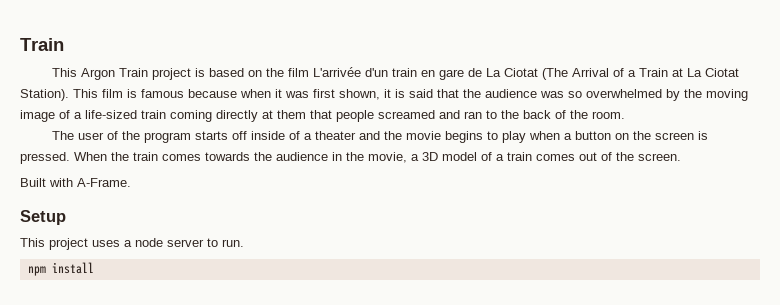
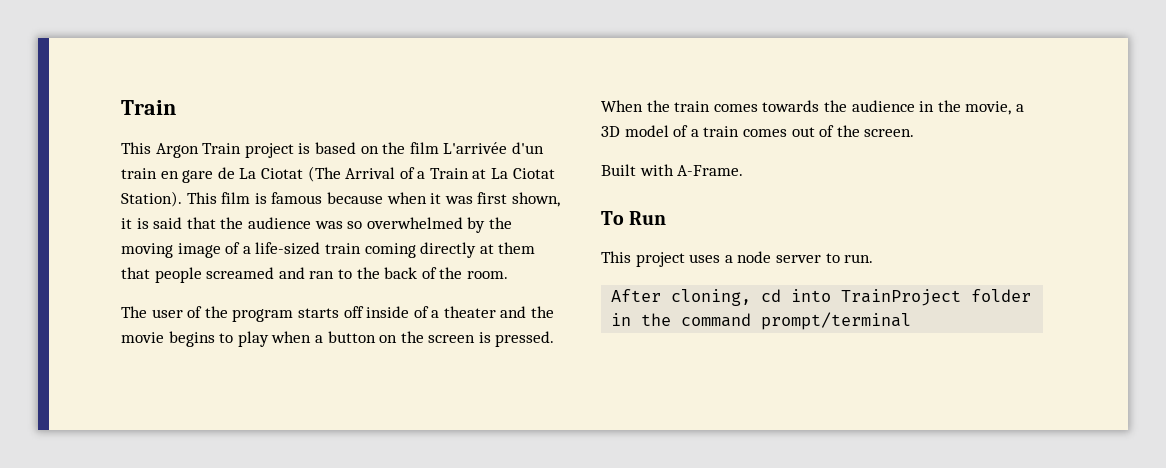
- Setup
+ To Run
- npm install
+ After cloning, cd into TrainProject folder in the command prompt/terminal

